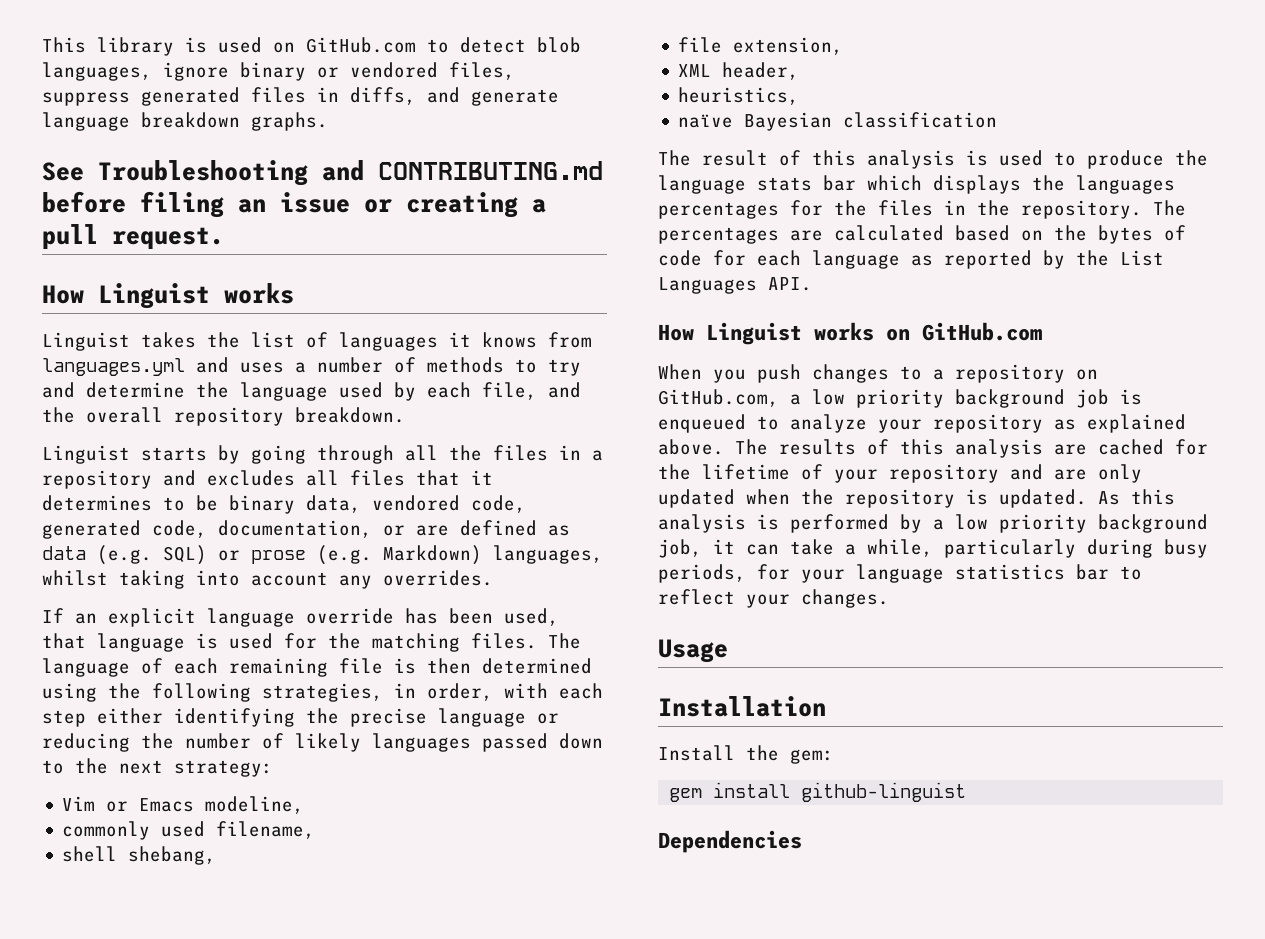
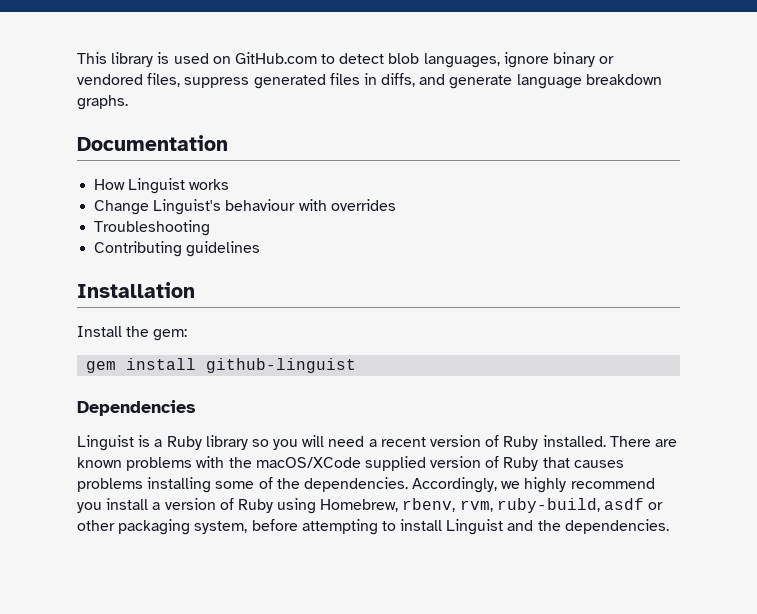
- See Troubleshooting and CONTRIBUTING.md before filing an issue or creating a pull request.
+ Documentation
  How Linguist works
- Linguist takes the list of languages it knows from languages.yml and uses a number of methods to try and determine the language used by each file, and the overall repository breakdown.
- Linguist starts by going through all the files in a repository and excludes all files that it determines to be binary data, vendored code, generated code, documentation, or are defined as data (e.g. SQL) or prose (e.g. Markdown) languages, whilst taking into account any overrides.
- If an explicit language override has been used, that language is used for the matching files. The language of each remaining file is then determined using the following strategies, in order, with each step either identifying the precise language or reducing the number of likely languages passed down to the next strategy:
- Vim or Emacs modeline,
- commonly used filename,
- shell shebang,
- file extension,
- XML header,
- heuristics,
- naïve Bayesian classification
- The result of this analysis is used to produce the language stats bar which displays the languages percentages for the files in the repository. The percentages are calculated based on the bytes of code for each language as reported by the List Languages API.
- How Linguist works on GitHub.com
- When you push changes to a repository on GitHub.com, a low priority background job is enqueued to analyze your repository as explained above. The results of this analysis are cached for the lifetime of your repository and are only updated when the repository is updated. As this analysis is performed by a low priority background job, it can take a while, particularly during busy periods, for your language statistics bar to reflect your changes.
- Usage
+ Change Linguist's behaviour with overrides
+ Troubleshooting
+ Contributing guidelines
+ Linguist is a Ruby library so you will need a recent version of Ruby installed. There are known problems with the macOS/XCode supplied version of Ruby that causes problems installing some of the dependencies. Accordingly, we highly recommend you install a version of Ruby using Homebrew, rbenv, rvm, ruby-build, asdf or other packaging system, before attempting to install Linguist and the dependencies.

